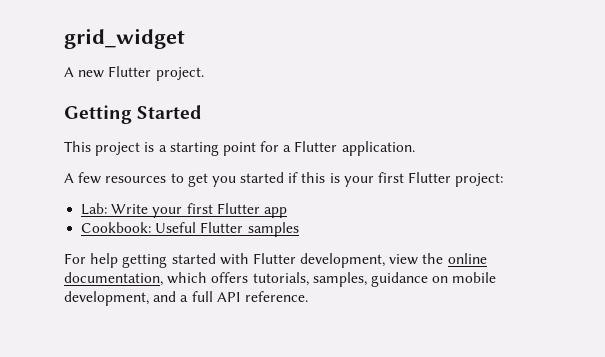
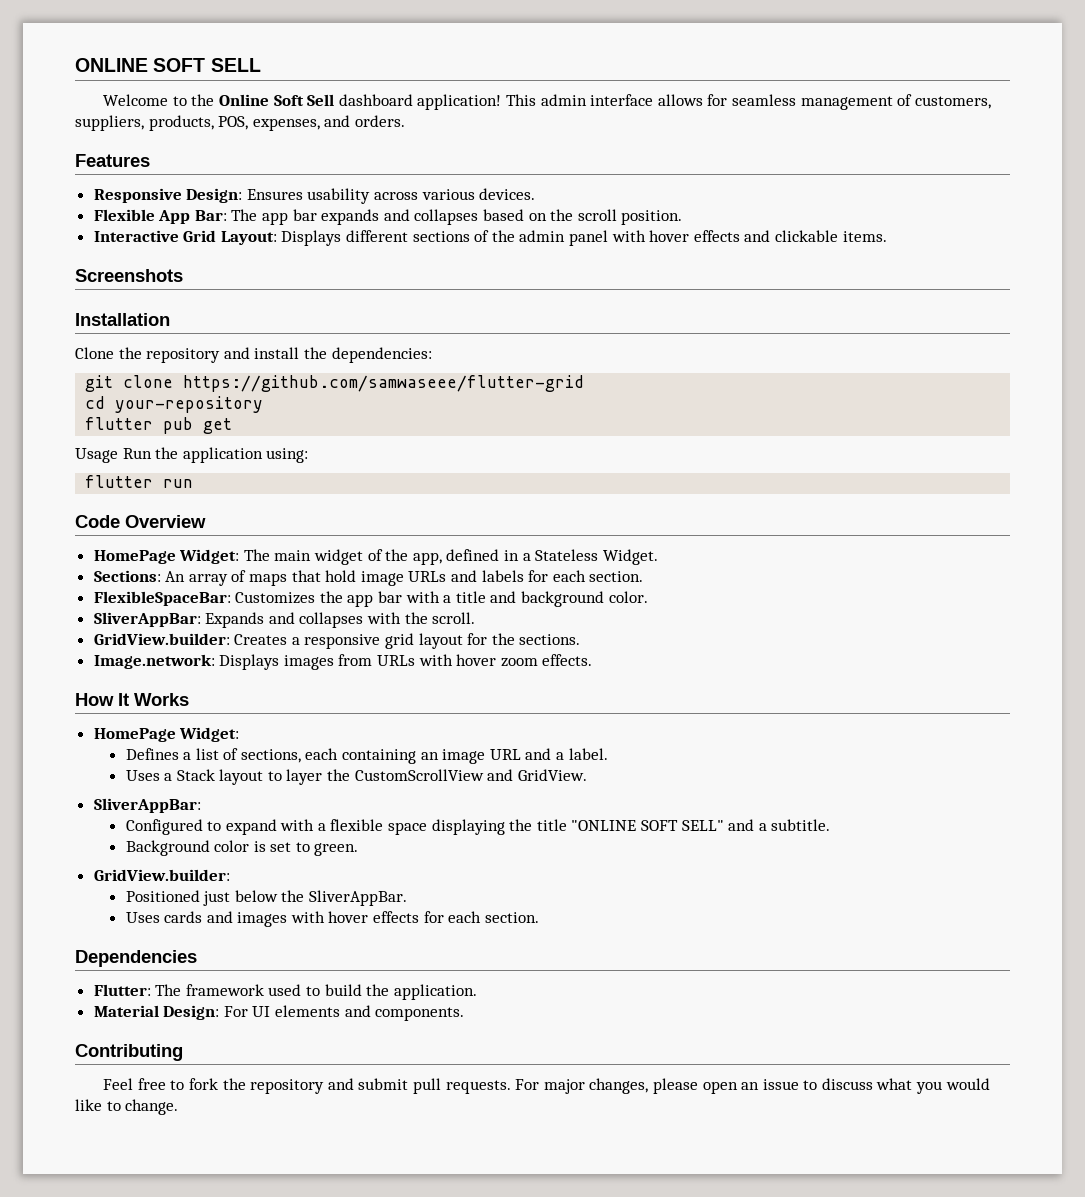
- grid_widget
- A new Flutter project.
- Getting Started
- This project is a starting point for a Flutter application.
- A few resources to get you started if this is your first Flutter project:
- Lab: Write your first Flutter app
- Cookbook: Useful Flutter samples
- For help getting started with Flutter development, view the online documentation, which offers tutorials, samples, guidance on mobile development, and a full API reference.
+ ONLINE SOFT SELL
+ Welcome to the Online Soft Sell dashboard application! This admin interface allows for seamless management of customers, suppliers, products, POS, expenses, and orders.
+ Features
+ Responsive Design: Ensures usability across various devices.
+ Flexible App Bar: The app bar expands and collapses based on the scroll position.
+ Interactive Grid Layout: Displays different sections of the admin panel with hover effects and clickable items.
+ Screenshots
+ Installation
+ Clone the repository and install the dependencies:
+ git clone https://github.com/samwaseee/flutter-grid
+ cd your-repository
+ flutter pub get
+ Usage Run the application using:
+ flutter run
+ Code Overview
+ HomePage Widget: The main widget of the app, defined in a Stateless Widget.
+ Sections: An array of maps that hold image URLs and labels for each section.
+ FlexibleSpaceBar: Customizes the app bar with a title and background color.
+ SliverAppBar: Expands and collapses with the scroll.
+ GridView.builder: Creates a responsive grid layout for the sections.
+ Image.network: Displays images from URLs with hover zoom effects.
+ How It Works
+ HomePage Widget:
+ Defines a list of sections, each containing an image URL and a label.
+ Uses a Stack layout to layer the CustomScrollView and GridView.
+ SliverAppBar:
+ Configured to expand with a flexible space displaying the title "ONLINE SOFT SELL" and a subtitle.
+ Background color is set to green.
+ GridView.builder:
+ Positioned just below the SliverAppBar.
+ Uses cards and images with hover effects for each section.
+ Dependencies
+ Flutter: The framework used to build the application.
+ Material Design: For UI elements and components.
+ Contributing
+ Feel free to fork the repository and submit pull requests. For major changes, please open an issue to discuss what you would like to change.

